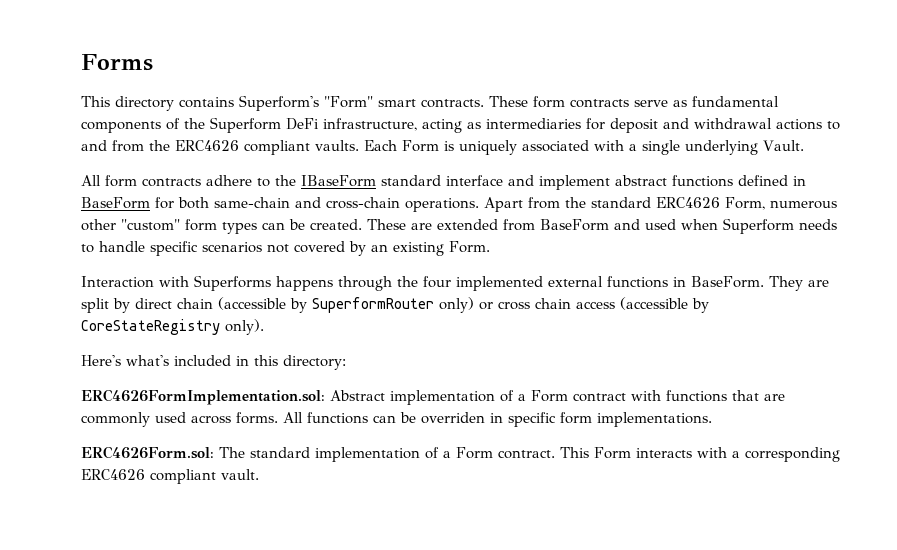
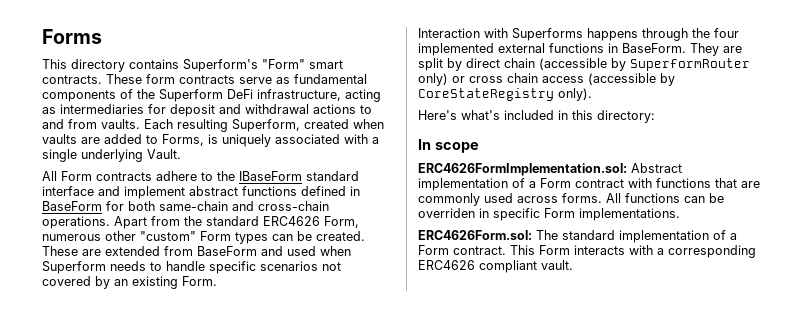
- These form contracts serve as fundamental components of the Superform DeFi infrastructure, acting as intermediaries for deposit and withdrawal actions to and from the ERC4626 compliant vaults. Each Form is uniquely associated with a single underlying Vault.
+ These form contracts serve as fundamental components of the Superform DeFi infrastructure, acting as intermediaries for deposit and withdrawal actions to and from vaults. Each resulting Superform, created when vaults are added to Forms, is uniquely associated with a single underlying Vault.
- All form contracts adhere to the IBaseForm standard interface and implement abstract functions defined in BaseForm for both same-chain and cross-chain operations.
+ All Form contracts adhere to the IBaseForm standard interface and implement abstract functions defined in BaseForm for both same-chain and cross-chain operations.
- Apart from the standard ERC4626 Form, numerous other "custom" form types can be created.
+ Apart from the standard ERC4626 Form, numerous other "custom" Form types can be created.
+ In scope
- All functions can be overriden in specific form implementations.
+ All functions can be overriden in specific Form implementations.

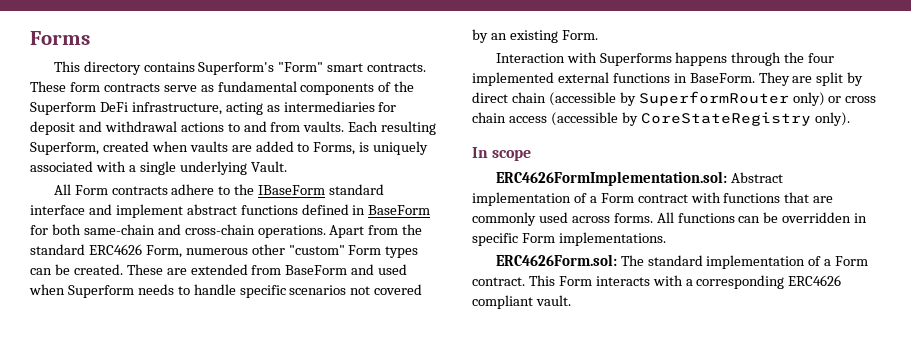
- Here's what's included in this directory:
- All functions can be overriden in specific Form implementations.
+ All functions can be overridden in specific Form implementations.

